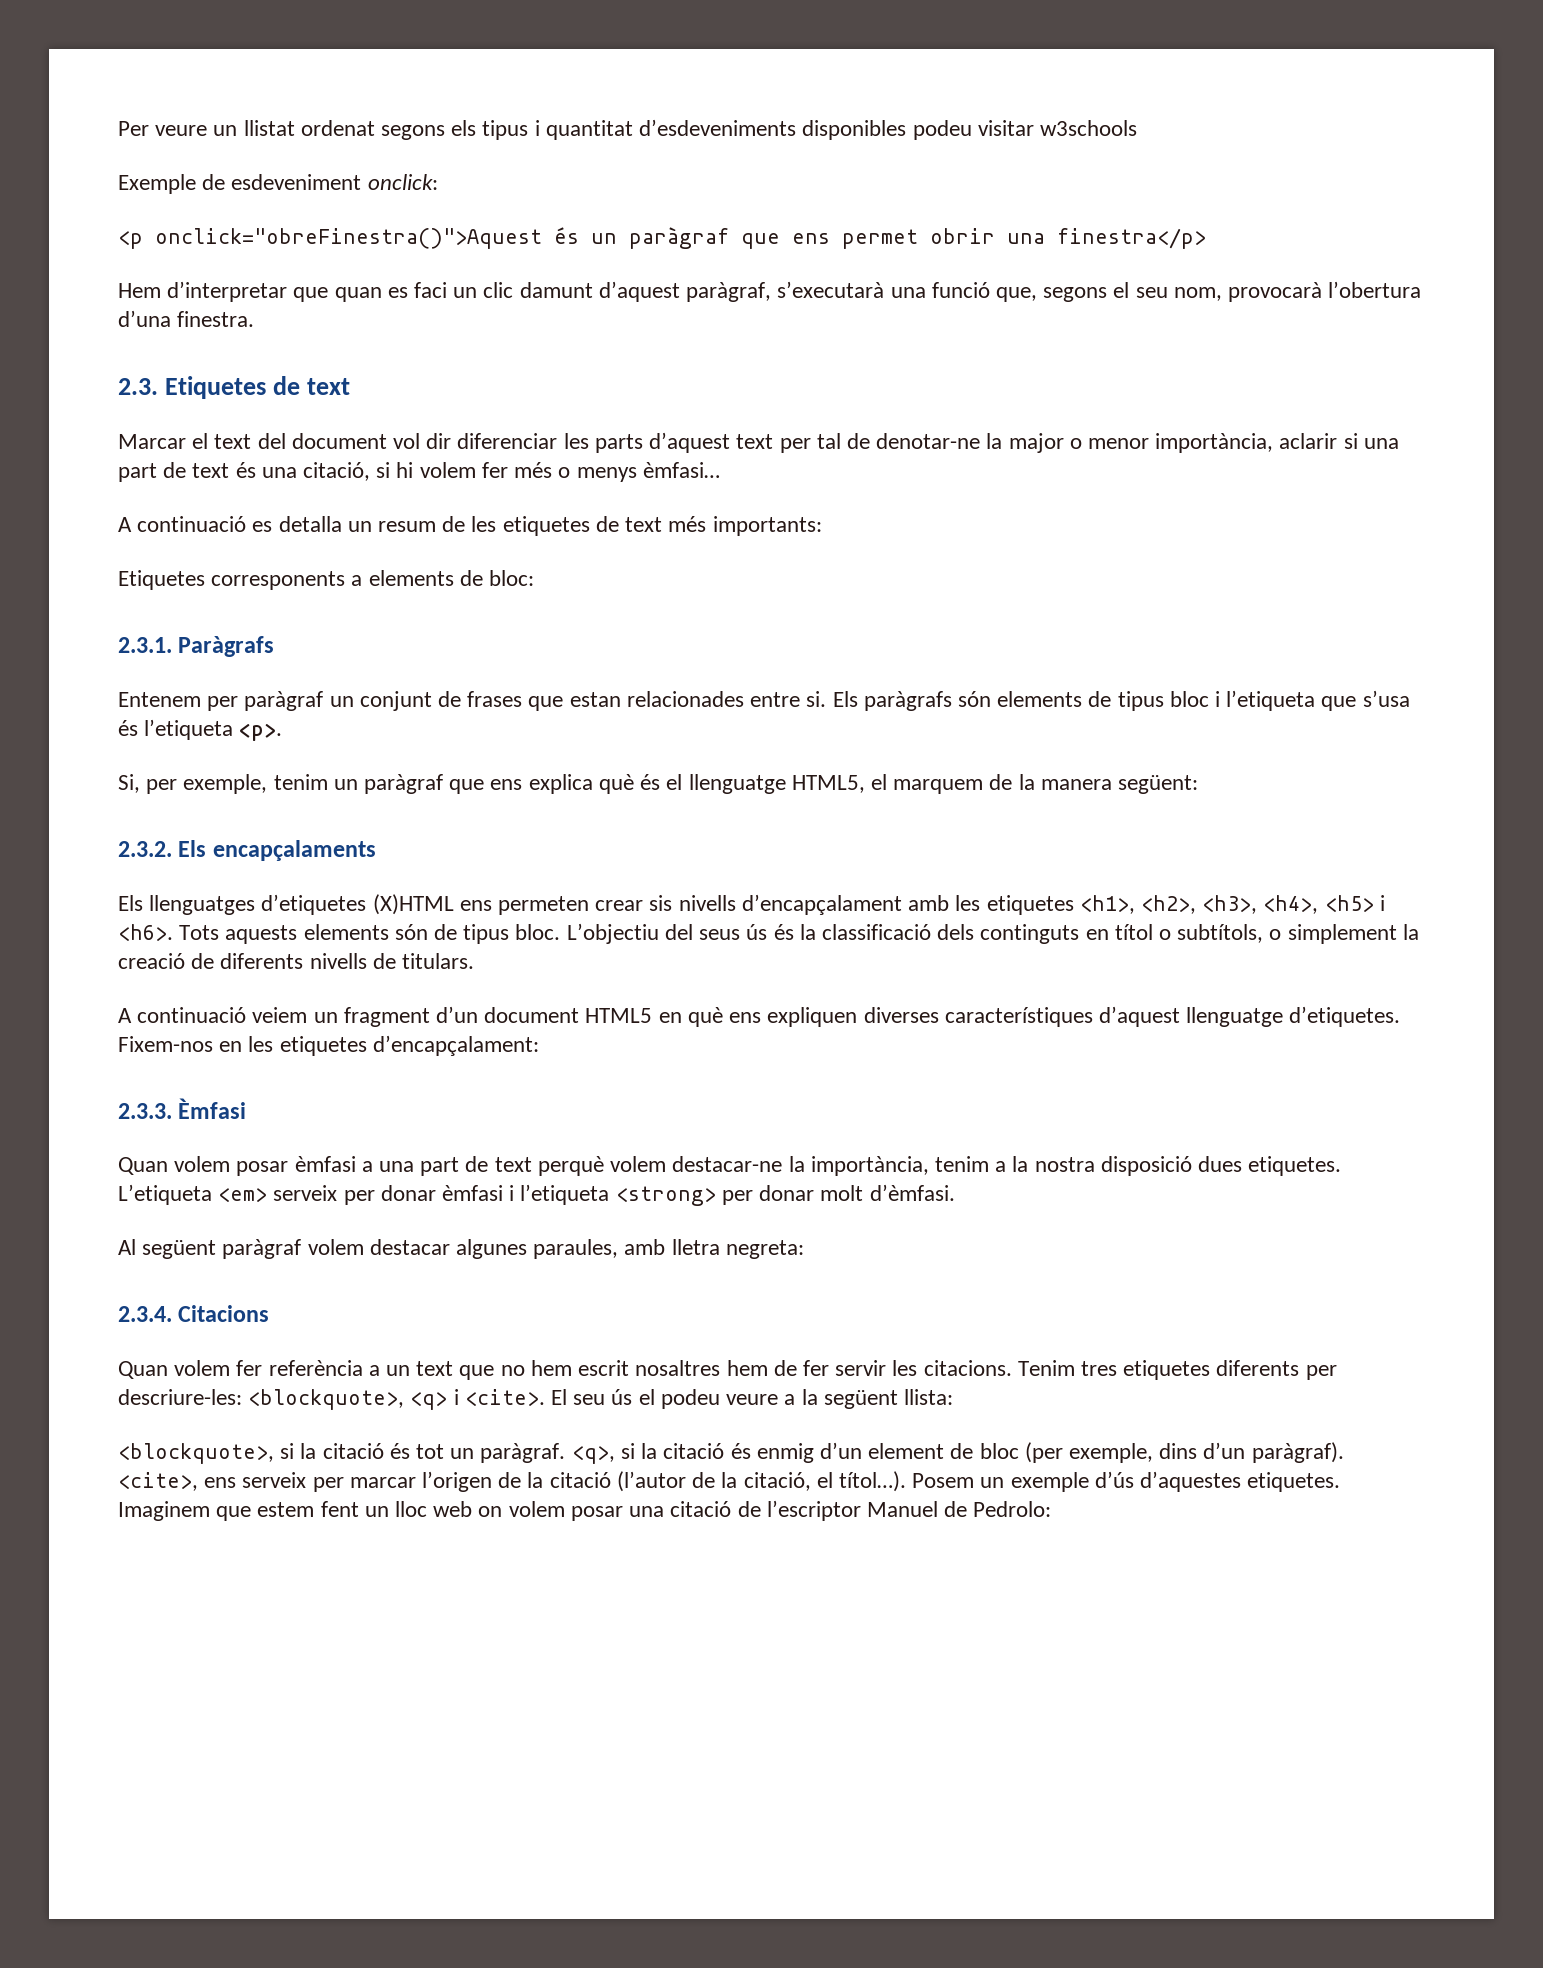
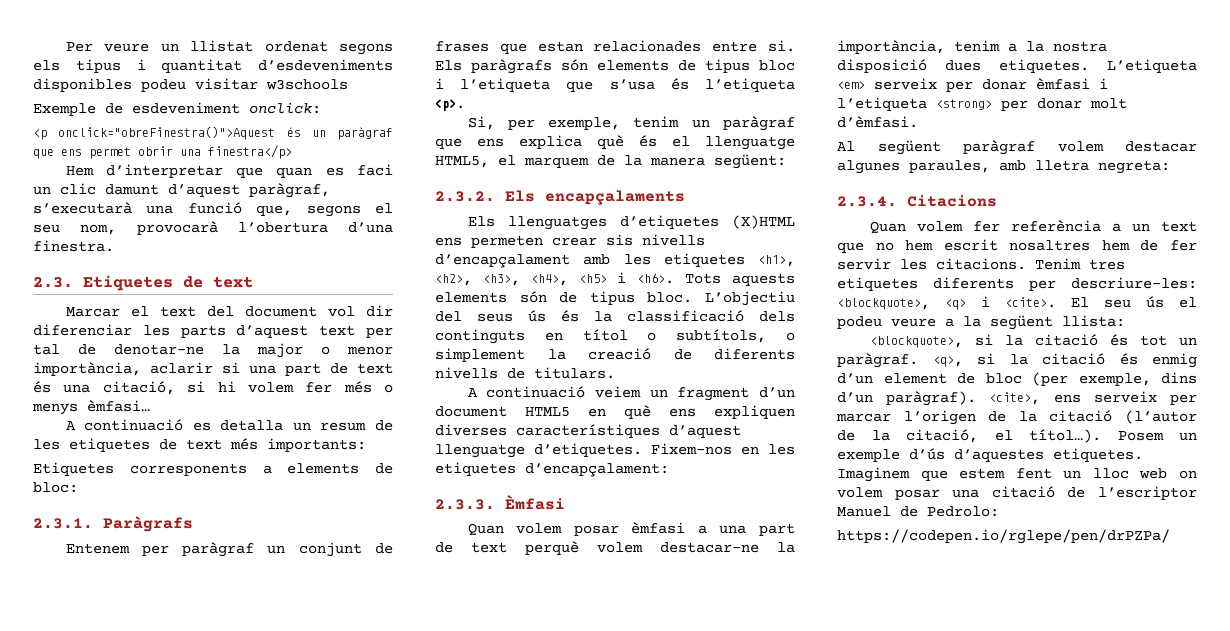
+ https://codepen.io/rglepe/pen/drPZPa/

